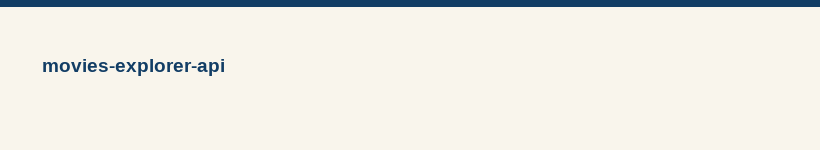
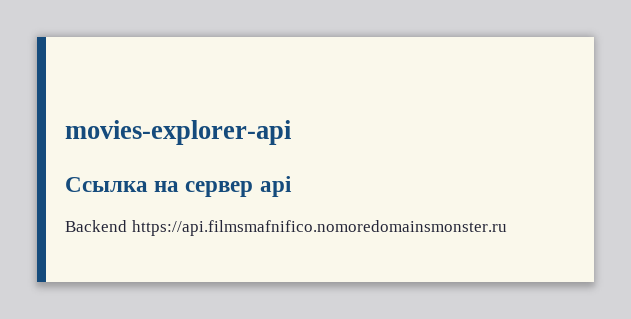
+ Ссылка на сервер api
+ Backend https://api.filmsmafnifico.nomoredomainsmonster.ru

